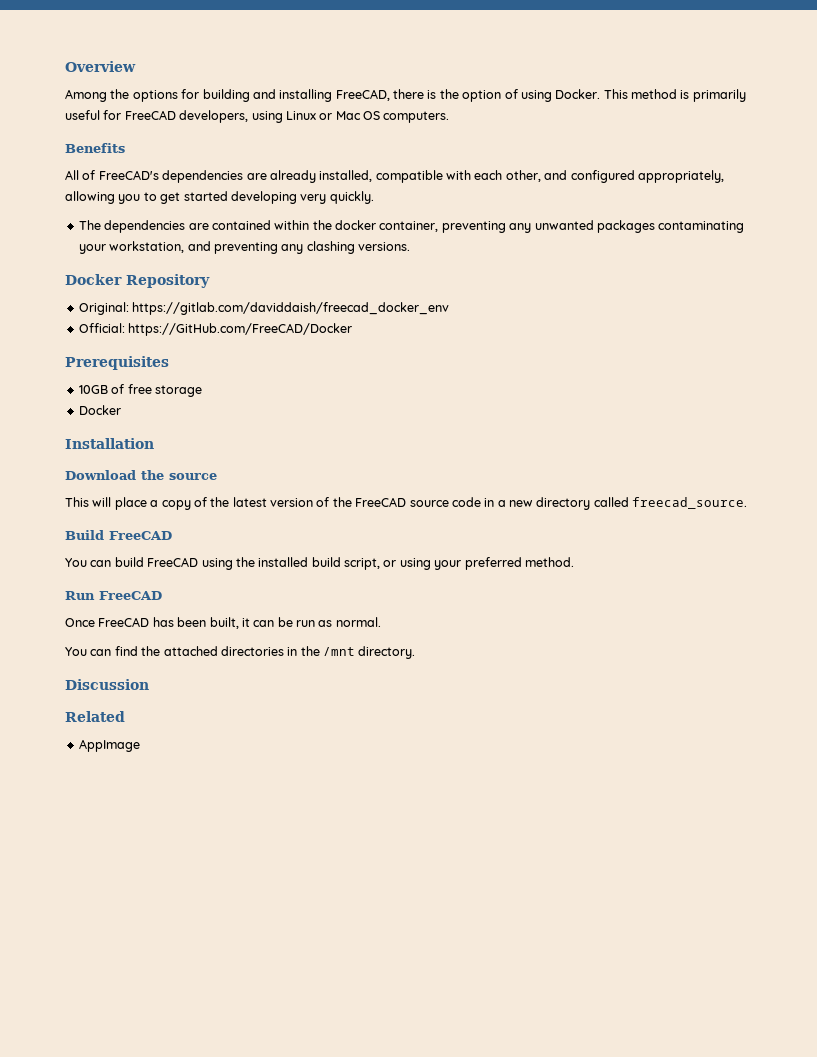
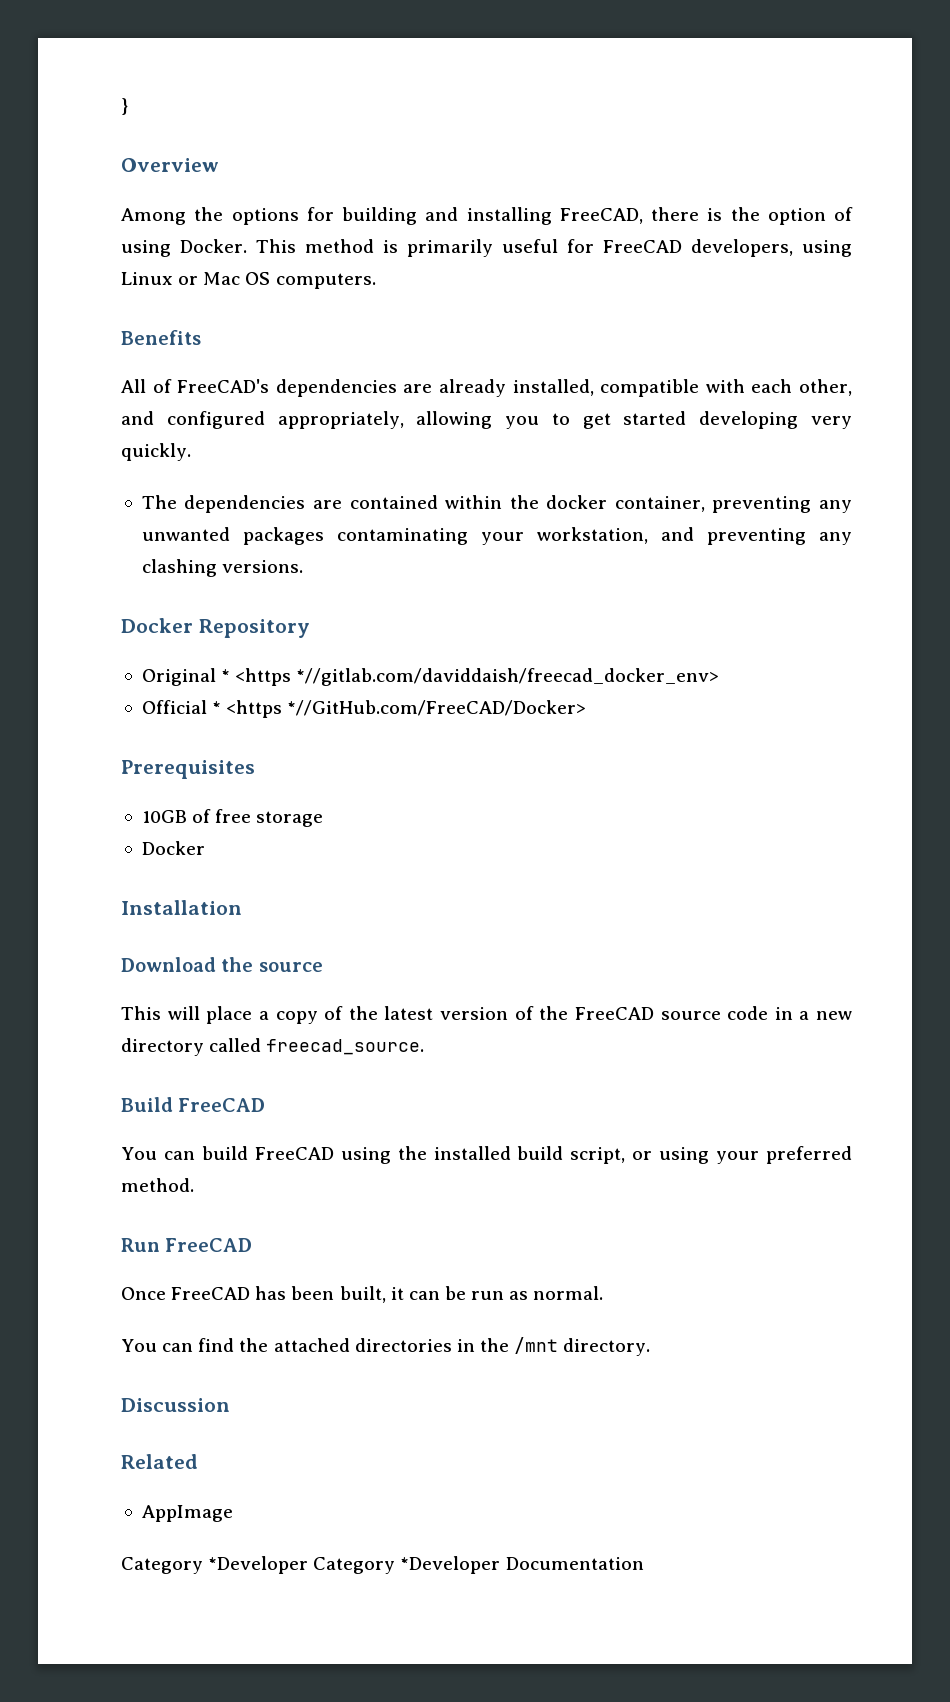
+ }
- Original: https://gitlab.com/daviddaish/freecad_docker_env
- Official: https://GitHub.com/FreeCAD/Docker
+ Original * <https *//gitlab.com/daviddaish/freecad_docker_env>
+ Official * <https *//GitHub.com/FreeCAD/Docker>
+ Category *Developer Category *Developer Documentation

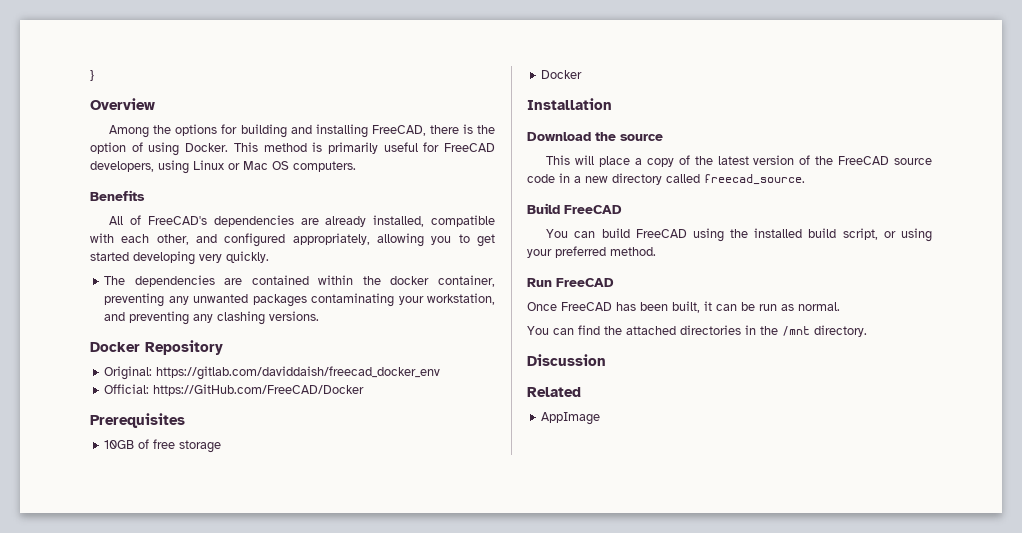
- Original * <https *//gitlab.com/daviddaish/freecad_docker_env>
- Official * <https *//GitHub.com/FreeCAD/Docker>
+ Original: https://gitlab.com/daviddaish/freecad_docker_env
+ Official: https://GitHub.com/FreeCAD/Docker
- Category *Developer Category *Developer Documentation

